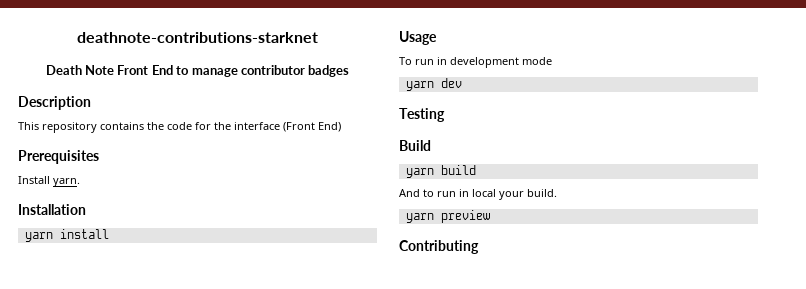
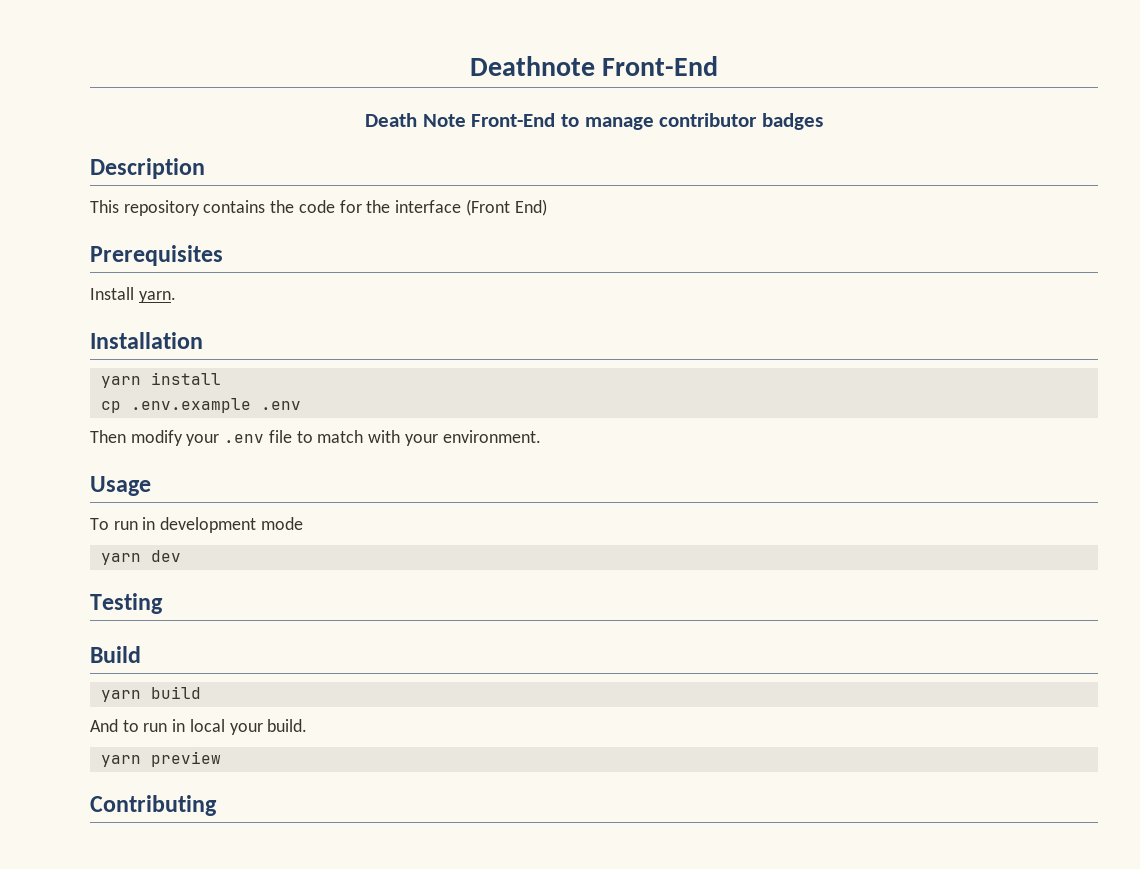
- deathnote-contributions-starknet
+ Deathnote Front-End
- Death Note Front End to manage contributor badges
+ Death Note Front-End to manage contributor badges
+ cp .env.example .env
+ Then modify your .env file to match with your environment.

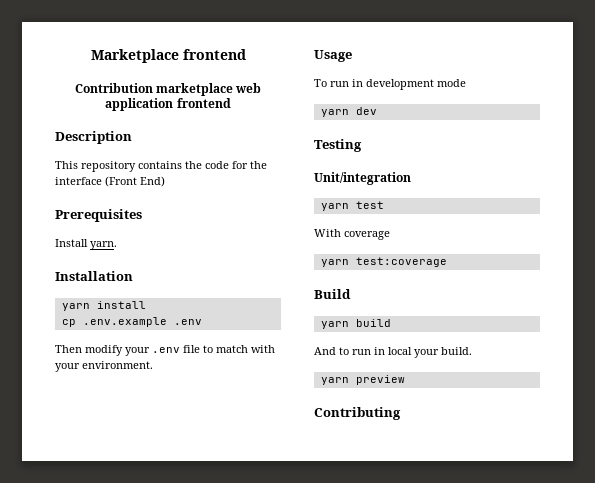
- Deathnote Front-End
- Death Note Front-End to manage contributor badges
+ Marketplace frontend
+ Contribution marketplace web application frontend
+ Unit/integration
+ yarn test
+ With coverage
+ yarn test:coverage

